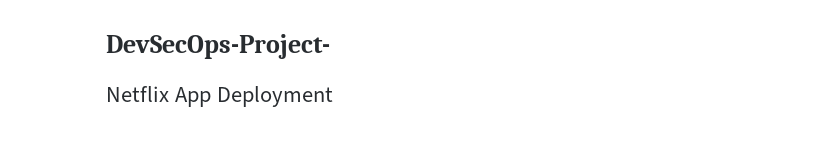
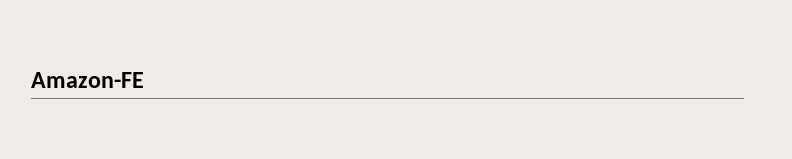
- DevSecOps-Project-
- Netflix App Deployment
+ Amazon-FE

